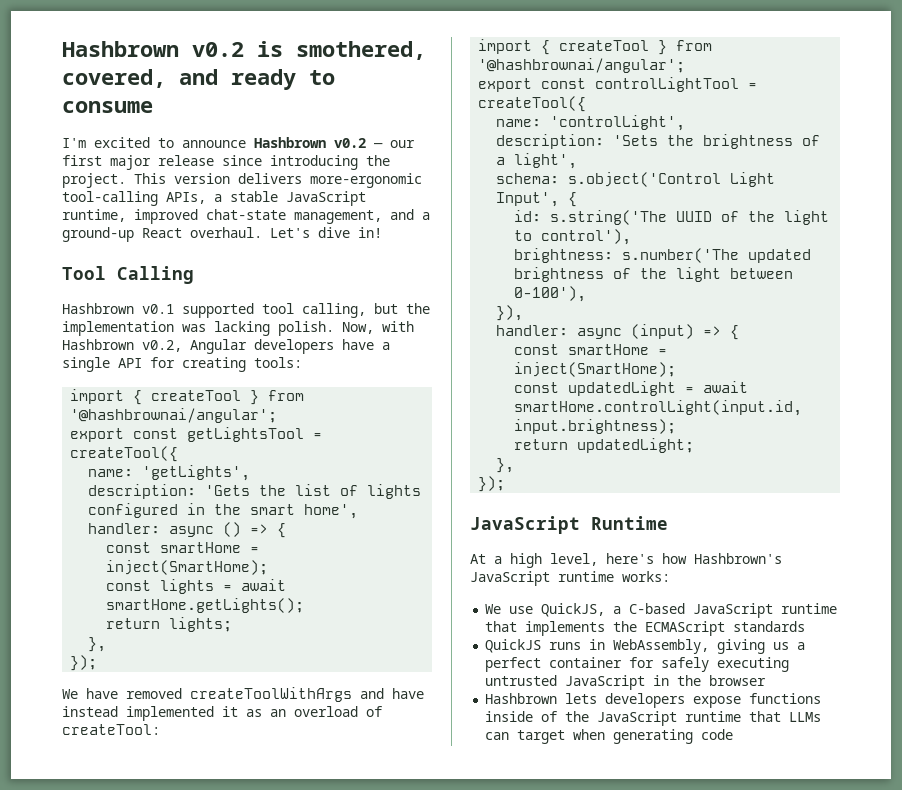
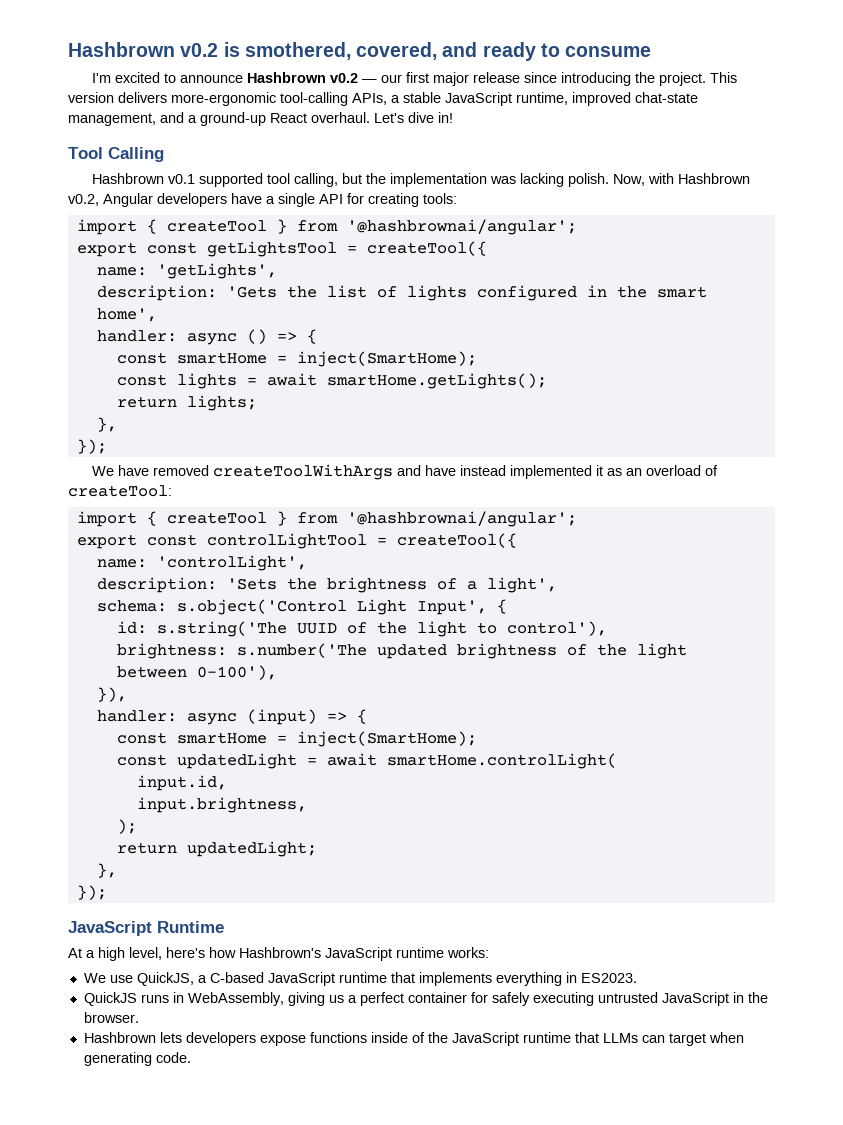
- const updatedLight = await smartHome.controlLight(input.id, input.brightness);
+ const updatedLight = await smartHome.controlLight(
+ input.id,
+ input.brightness,
+ );
- We use QuickJS, a C-based JavaScript runtime that implements the ECMAScript standards
+ We use QuickJS, a C-based JavaScript runtime that implements everything in ES2023.
- QuickJS runs in WebAssembly, giving us a perfect container for safely executing untrusted JavaScript in the browser
+ QuickJS runs in WebAssembly, giving us a perfect container for safely executing untrusted JavaScript in the browser.
- Hashbrown lets developers expose functions inside of the JavaScript runtime that LLMs can target when generating code
+ Hashbrown lets developers expose functions inside of the JavaScript runtime that LLMs can target when generating code.

